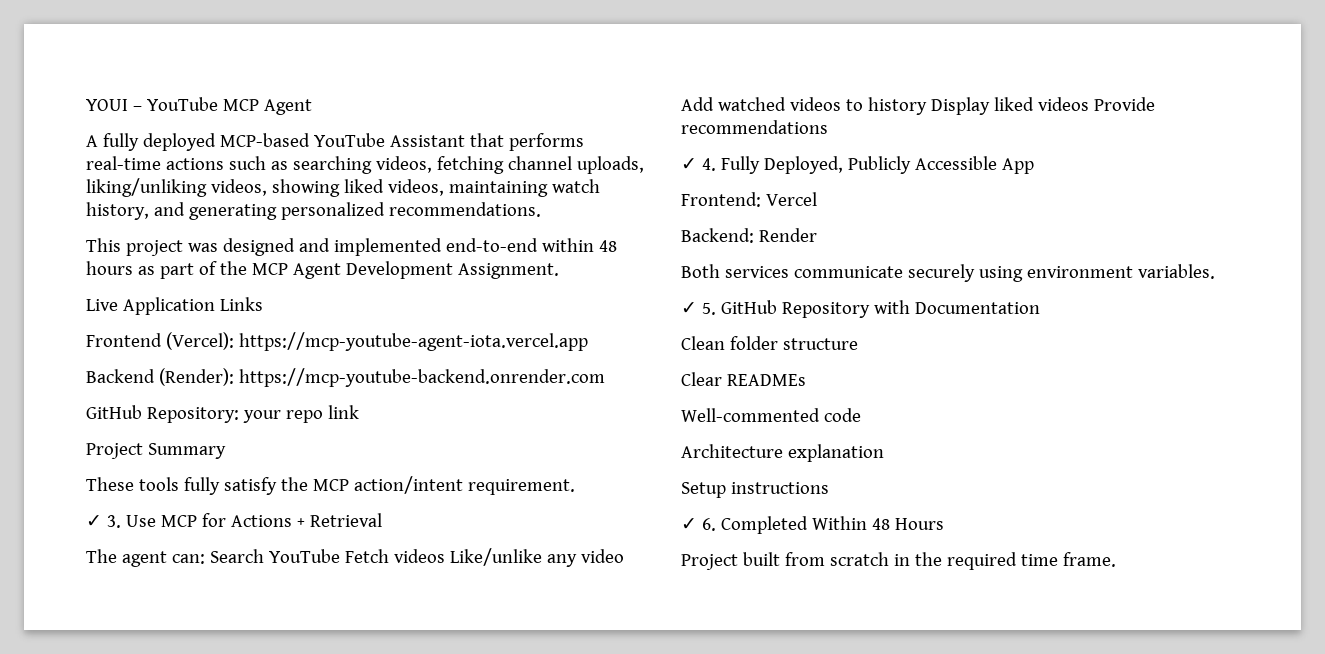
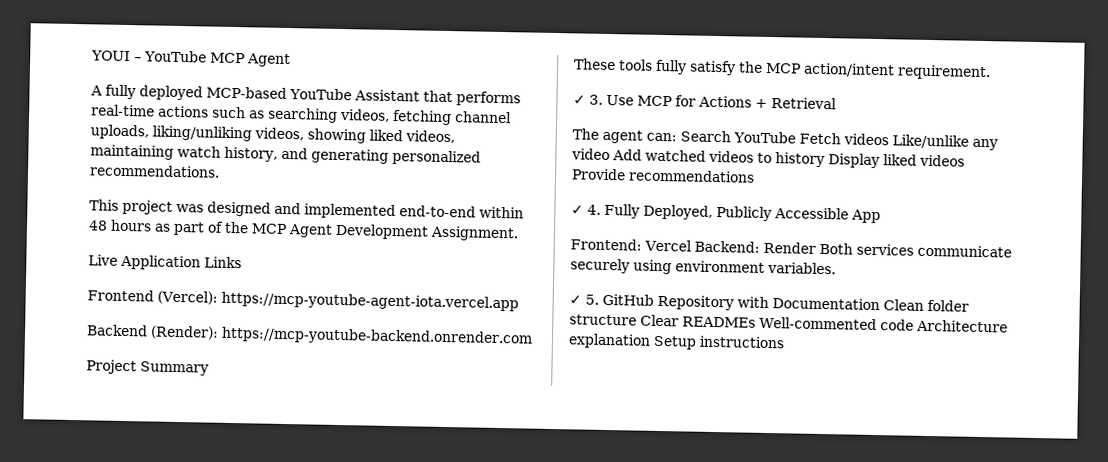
- GitHub Repository: your repo link
- Frontend: Vercel
- Backend: Render
- Both services communicate securely using environment variables.
+ Frontend: Vercel Backend: Render Both services communicate securely using environment variables.
- ✓ 5. GitHub Repository with Documentation
- Clean folder structure
- Clear READMEs
- Well-commented code
- Architecture explanation
- Setup instructions
+ ✓ 5. GitHub Repository with Documentation Clean folder structure Clear READMEs Well-commented code Architecture explanation Setup instructions
- ✓ 6. Completed Within 48 Hours
- Project built from scratch in the required time frame.

